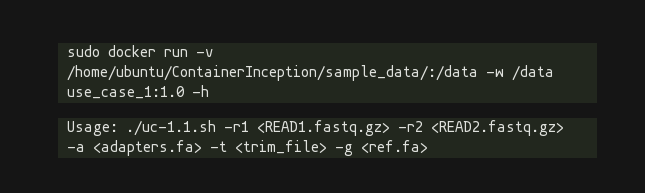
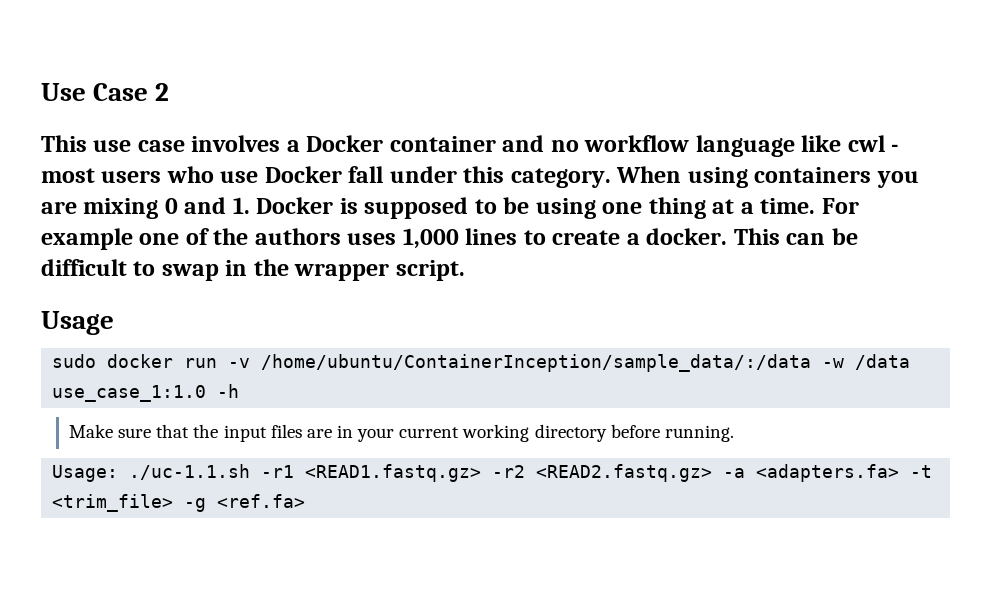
+ Use Case 2
+ This use case involves a Docker container and no workflow language like cwl - most users who use Docker fall under this category. When using containers you are mixing 0 and 1. Docker is supposed to be using one thing at a time. For example one of the authors uses 1,000 lines to create a docker. This can be difficult to swap in the wrapper script.
+ Usage
+ Make sure that the input files are in your current working directory before running.

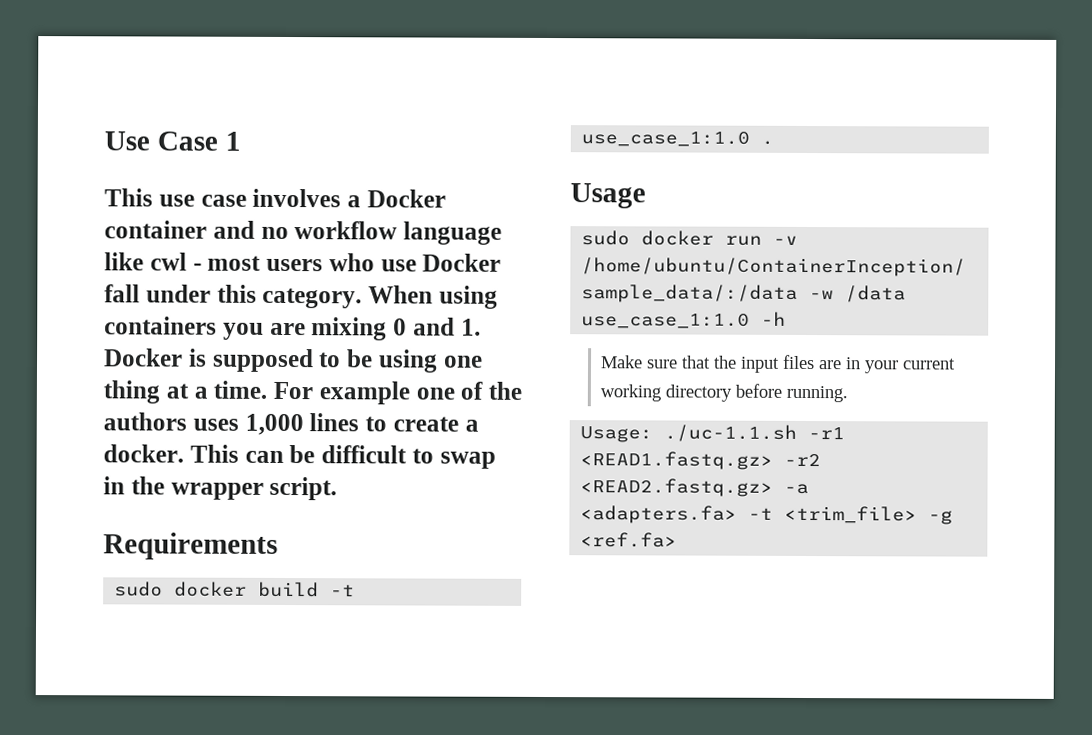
- Use Case 2
+ Use Case 1
+ Requirements
+ sudo docker build -t use_case_1:1.0 .

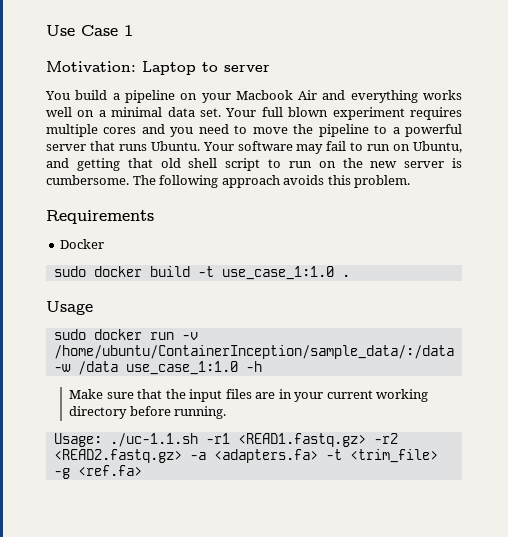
- This use case involves a Docker container and no workflow language like cwl - most users who use Docker fall under this category. When using containers you are mixing 0 and 1. Docker is supposed to be using one thing at a time. For example one of the authors uses 1,000 lines to create a docker. This can be difficult to swap in the wrapper script.
+ Motivation: Laptop to server
+ You build a pipeline on your Macbook Air and everything works well on a minimal data set. Your full blown experiment requires multiple cores and you need to move the pipeline to a powerful server that runs Ubuntu. Your software may fail to run on Ubuntu, and getting that old shell script to run on the new server is cumbersome. The following approach avoids this problem.
+ Docker

